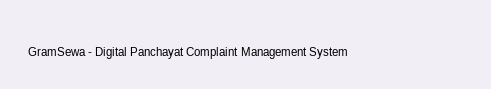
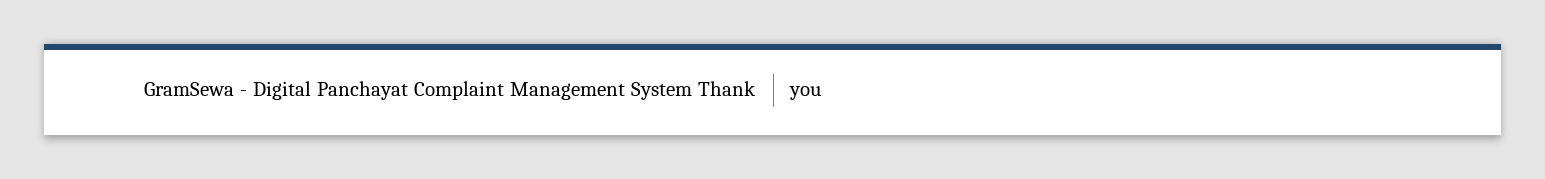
- GramSewa - Digital Panchayat Complaint Management System
+ GramSewa - Digital Panchayat Complaint Management System Thank you

